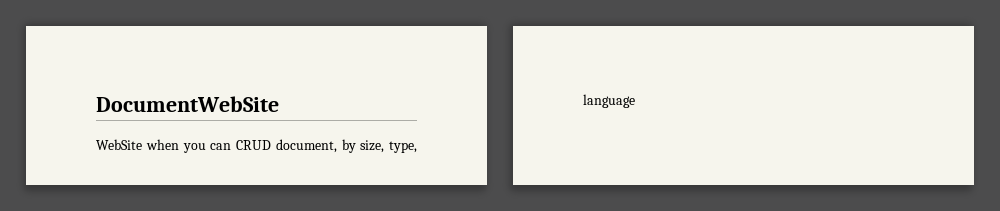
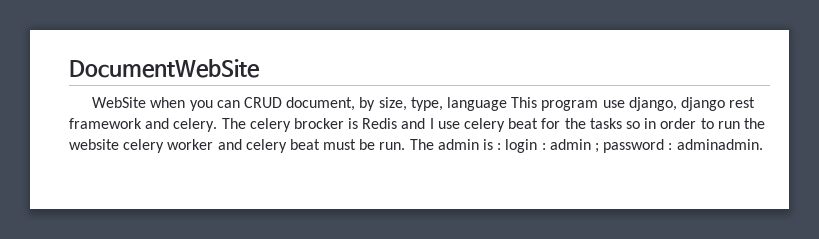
- WebSite when you can CRUD document, by size, type, language
+ WebSite when you can CRUD document, by size, type, language This program use django, django rest framework and celery. The celery brocker is Redis and I use celery beat for the tasks so in order to run the website celery worker and celery beat must be run. The admin is : login : admin ; password : adminadmin.

